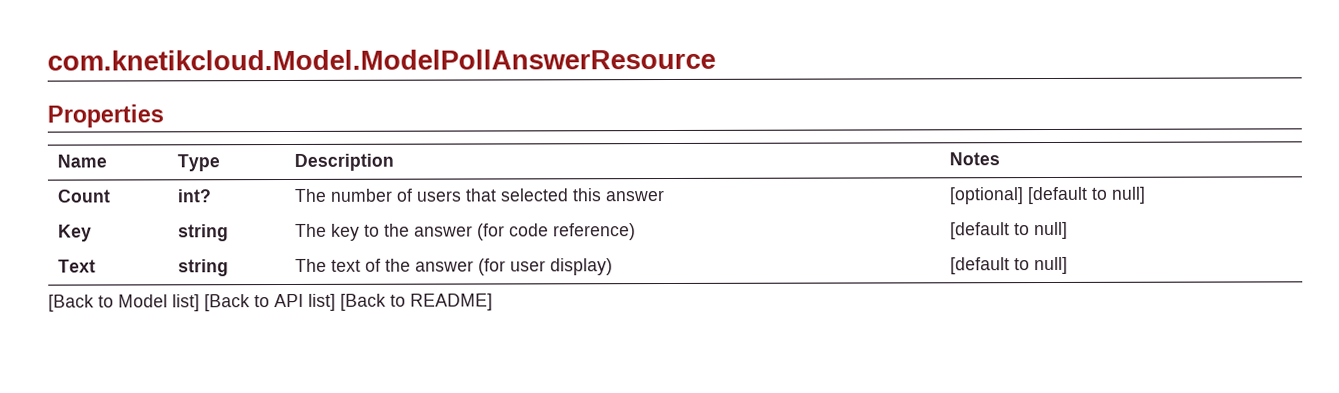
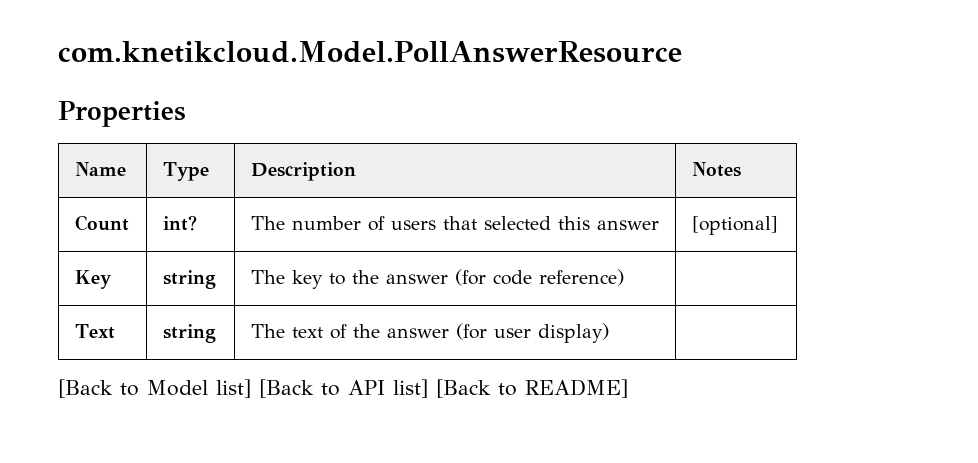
- com.knetikcloud.Model.ModelPollAnswerResource
+ com.knetikcloud.Model.PollAnswerResource
- Count | int? | The number of users that selected this answer | [optional] [default to null]
+ Count | int? | The number of users that selected this answer | [optional]
- Key | string | The key to the answer (for code reference) | [default to null]
+ Key | string | The key to the answer (for code reference) |
- Text | string | The text of the answer (for user display) | [default to null]
+ Text | string | The text of the answer (for user display) |

